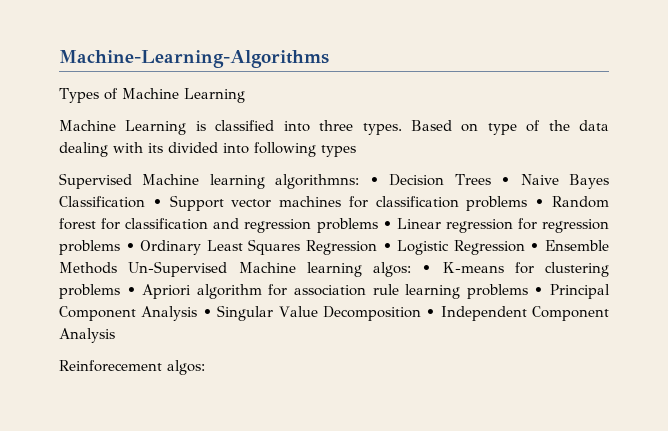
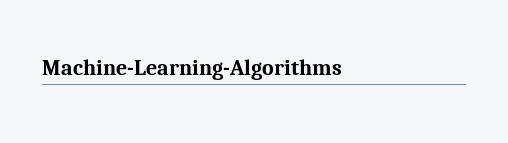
- Types of Machine Learning
- Machine Learning is classified into three types. Based on type of the data dealing with its divided into following types
- Supervised Machine learning algorithmns: • Decision Trees • Naive Bayes Classification • Support vector machines for classification problems • Random forest for classification and regression problems • Linear regression for regression problems • Ordinary Least Squares Regression • Logistic Regression • Ensemble Methods Un-Supervised Machine learning algos: • K-means for clustering problems • Apriori algorithm for association rule learning problems • Principal Component Analysis • Singular Value Decomposition • Independent Component Analysis
- Reinforecement algos:

